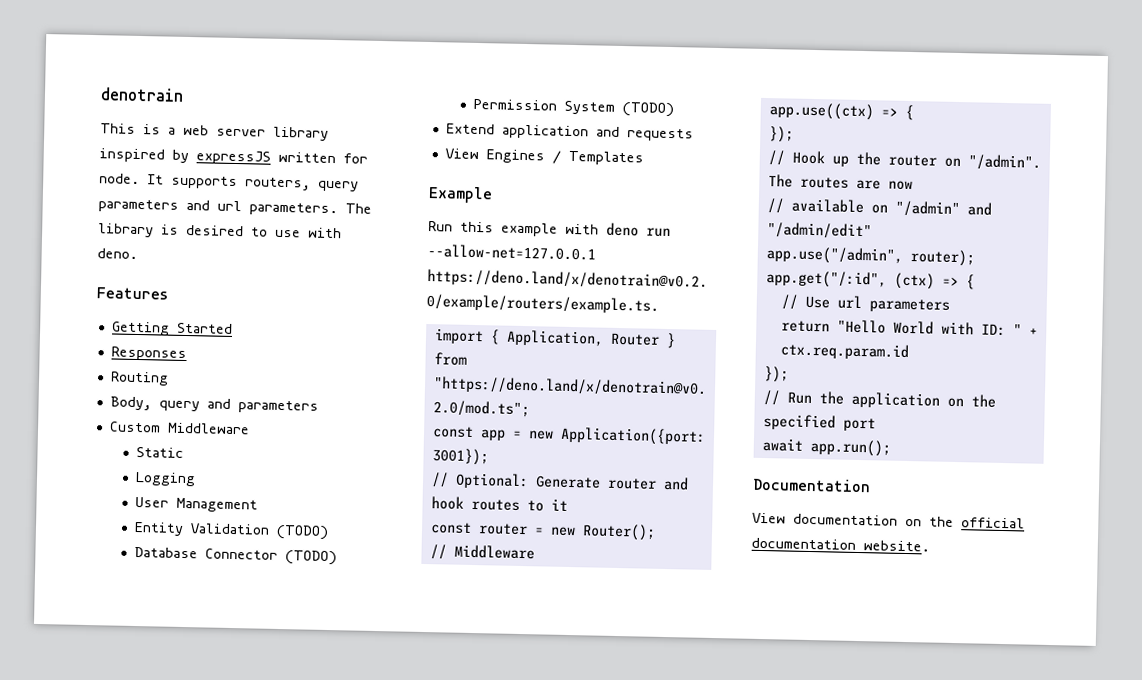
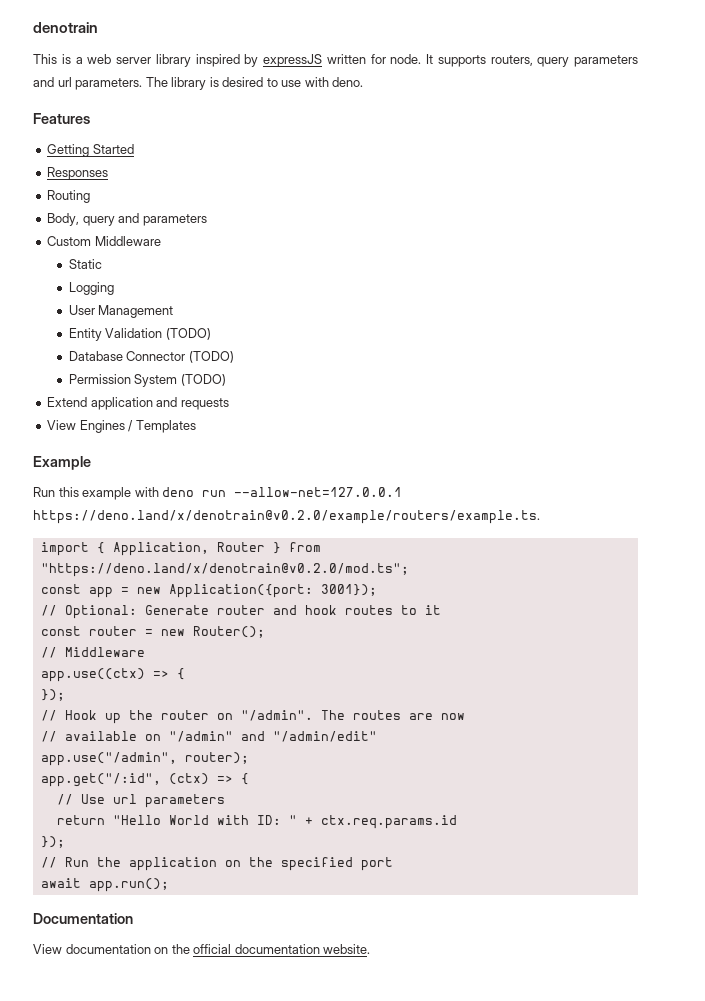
- return "Hello World with ID: " + ctx.req.param.id
+ return "Hello World with ID: " + ctx.req.params.id

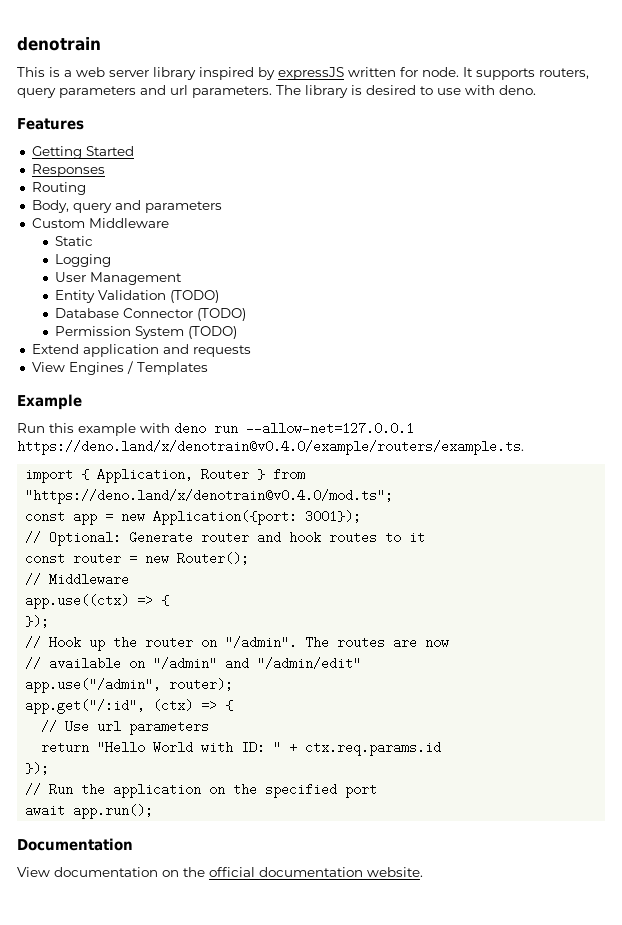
- Run this example with deno run --allow-net=127.0.0.1 https://deno.land/x/denotrain@v0.2.0/example/routers/example.ts.
+ Run this example with deno run --allow-net=127.0.0.1 https://deno.land/x/denotrain@v0.4.0/example/routers/example.ts.
- import { Application, Router } from "https://deno.land/x/denotrain@v0.2.0/mod.ts";
+ import { Application, Router } from "https://deno.land/x/denotrain@v0.4.0/mod.ts";

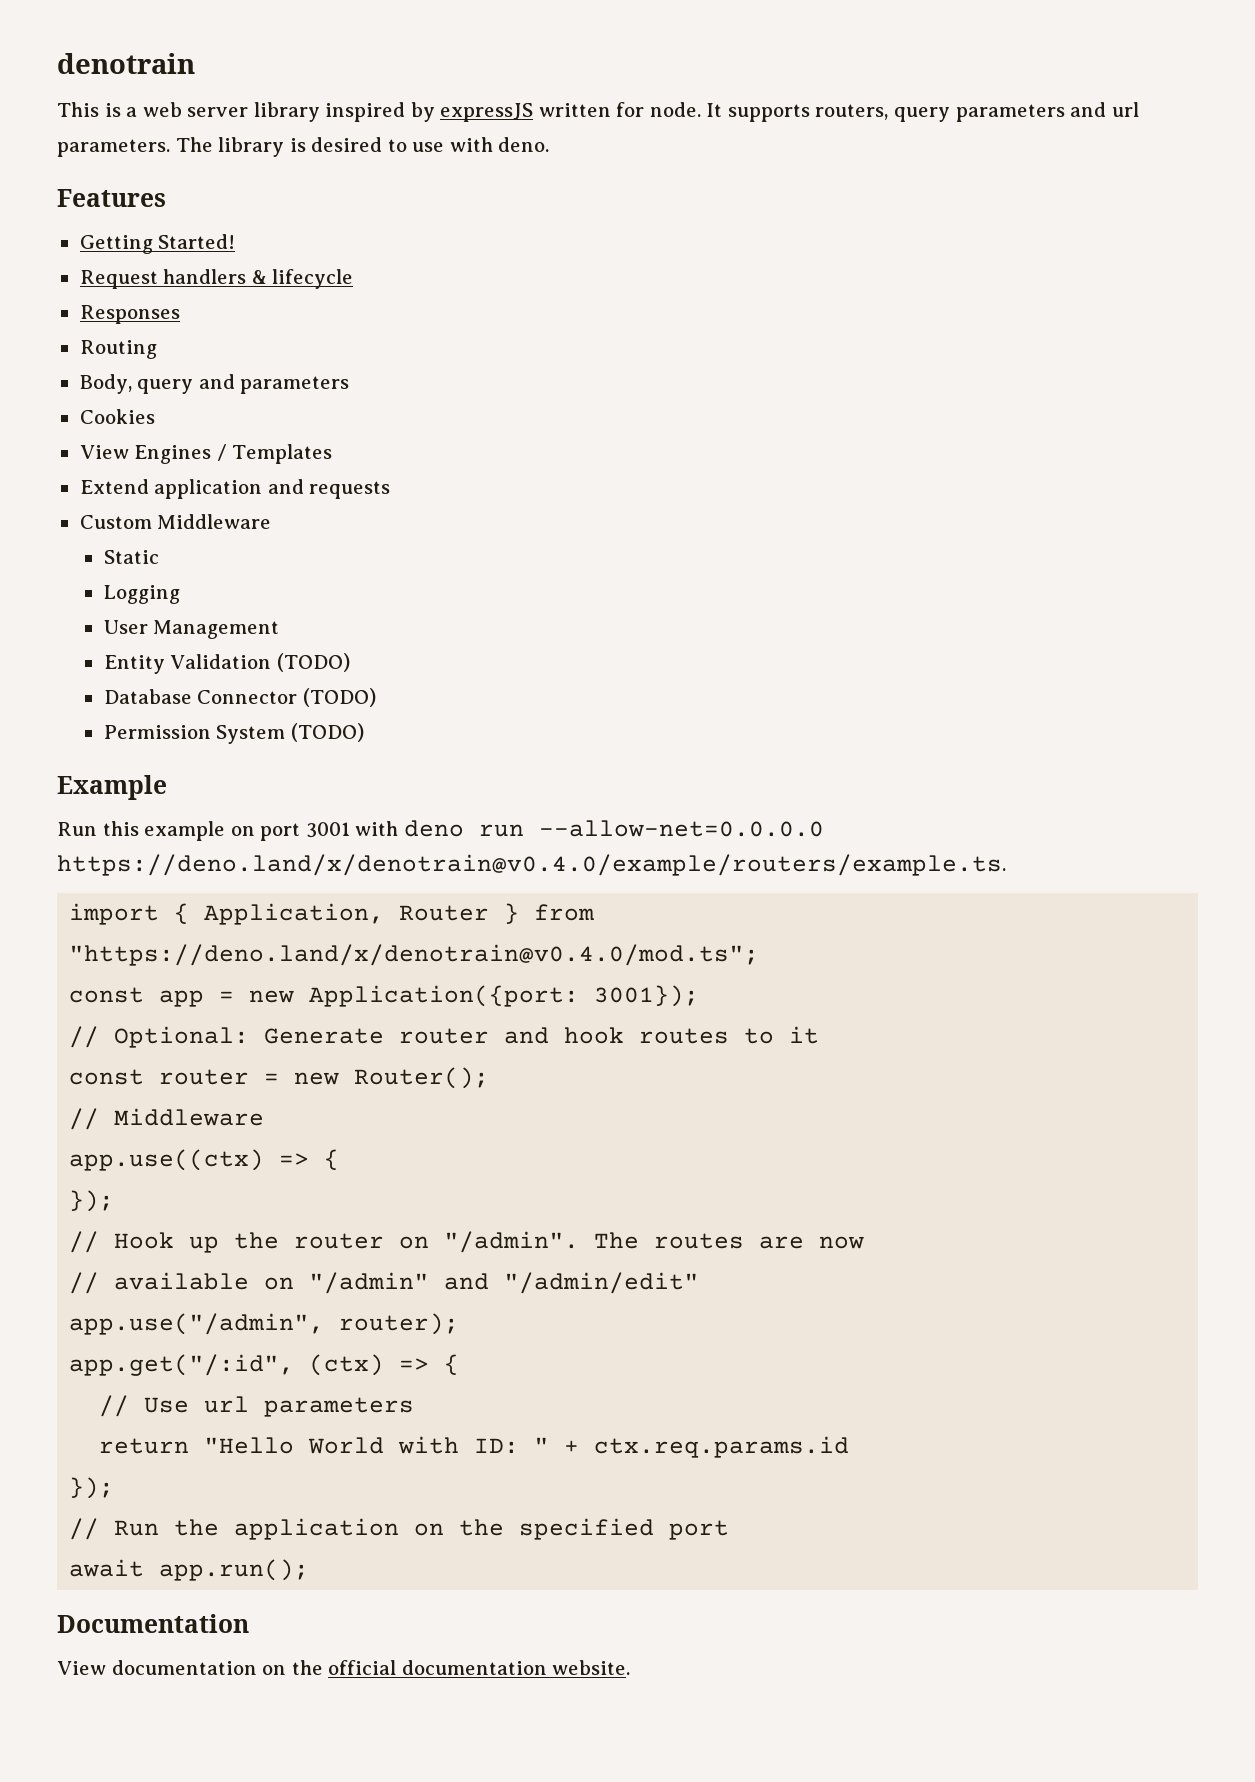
- Getting Started
+ Getting Started!
+ Request handlers & lifecycle
+ Cookies
+ View Engines / Templates
+ Extend application and requests
- Extend application and requests
- View Engines / Templates
- Run this example with deno run --allow-net=127.0.0.1 https://deno.land/x/denotrain@v0.4.0/example/routers/example.ts.
+ Run this example on port 3001 with deno run --allow-net=0.0.0.0 https://deno.land/x/denotrain@v0.4.0/example/routers/example.ts.

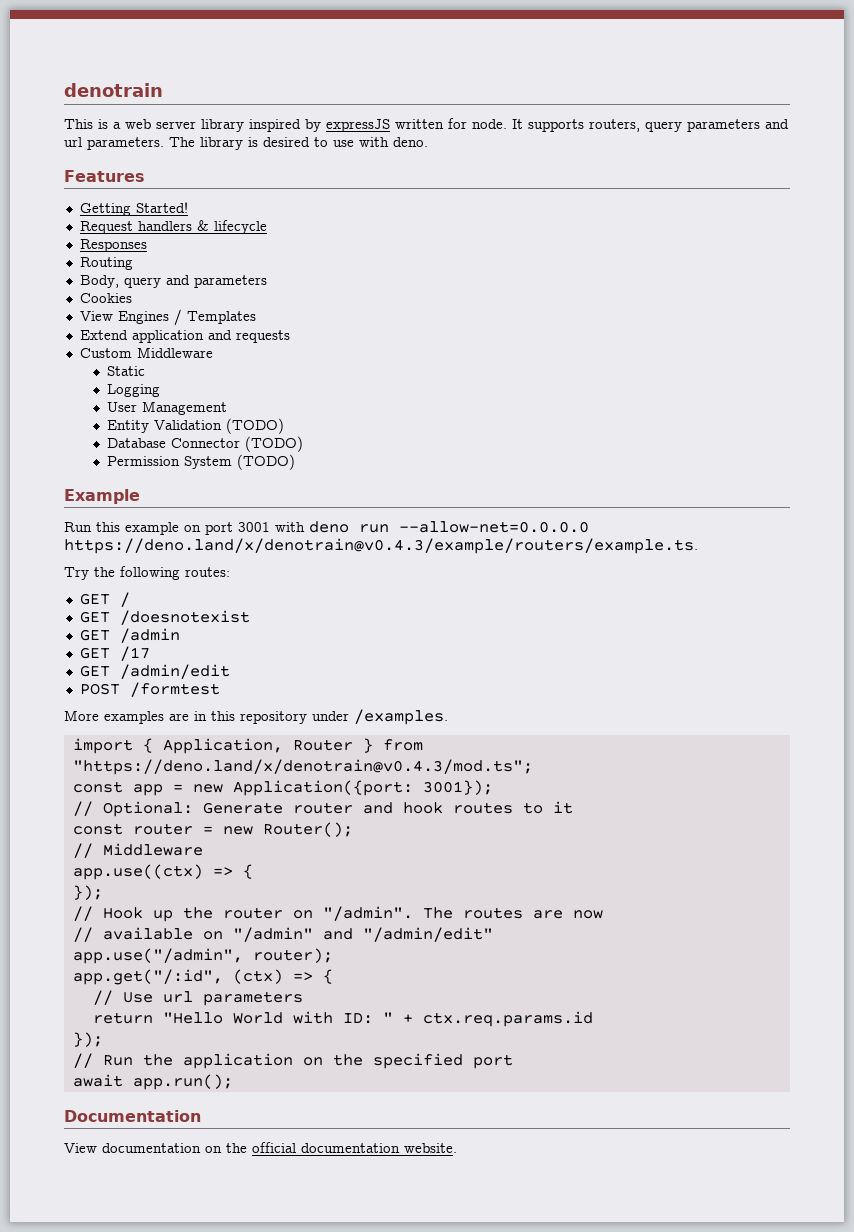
- Run this example on port 3001 with deno run --allow-net=0.0.0.0 https://deno.land/x/denotrain@v0.4.0/example/routers/example.ts.
+ Run this example on port 3001 with deno run --allow-net=0.0.0.0 https://deno.land/x/denotrain@v0.4.3/example/routers/example.ts.
+ Try the following routes:
+ GET /
+ GET /doesnotexist
+ GET /admin
+ GET /17
+ GET /admin/edit
+ POST /formtest
+ More examples are in this repository under /examples.
- import { Application, Router } from "https://deno.land/x/denotrain@v0.4.0/mod.ts";
+ import { Application, Router } from "https://deno.land/x/denotrain@v0.4.3/mod.ts";

